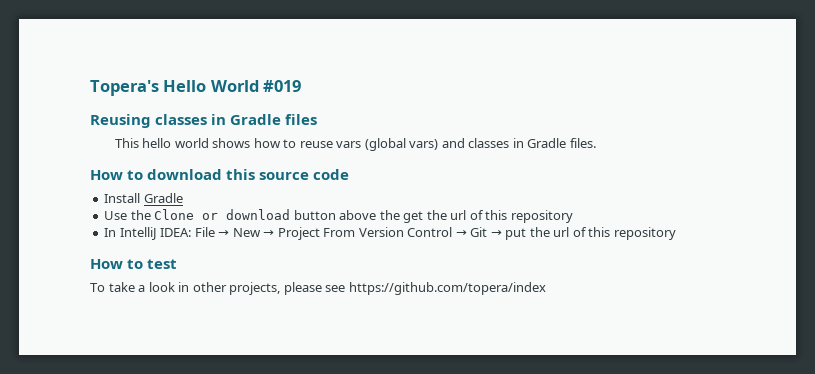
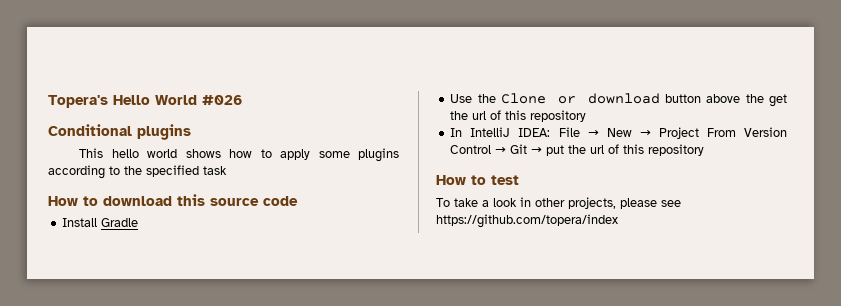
- Topera's Hello World #019
- Reusing classes in Gradle files
+ Topera's Hello World #026
+ Conditional plugins
- This hello world shows how to reuse vars (global vars) and classes in Gradle files.
+ This hello world shows how to apply some plugins according to the specified task

